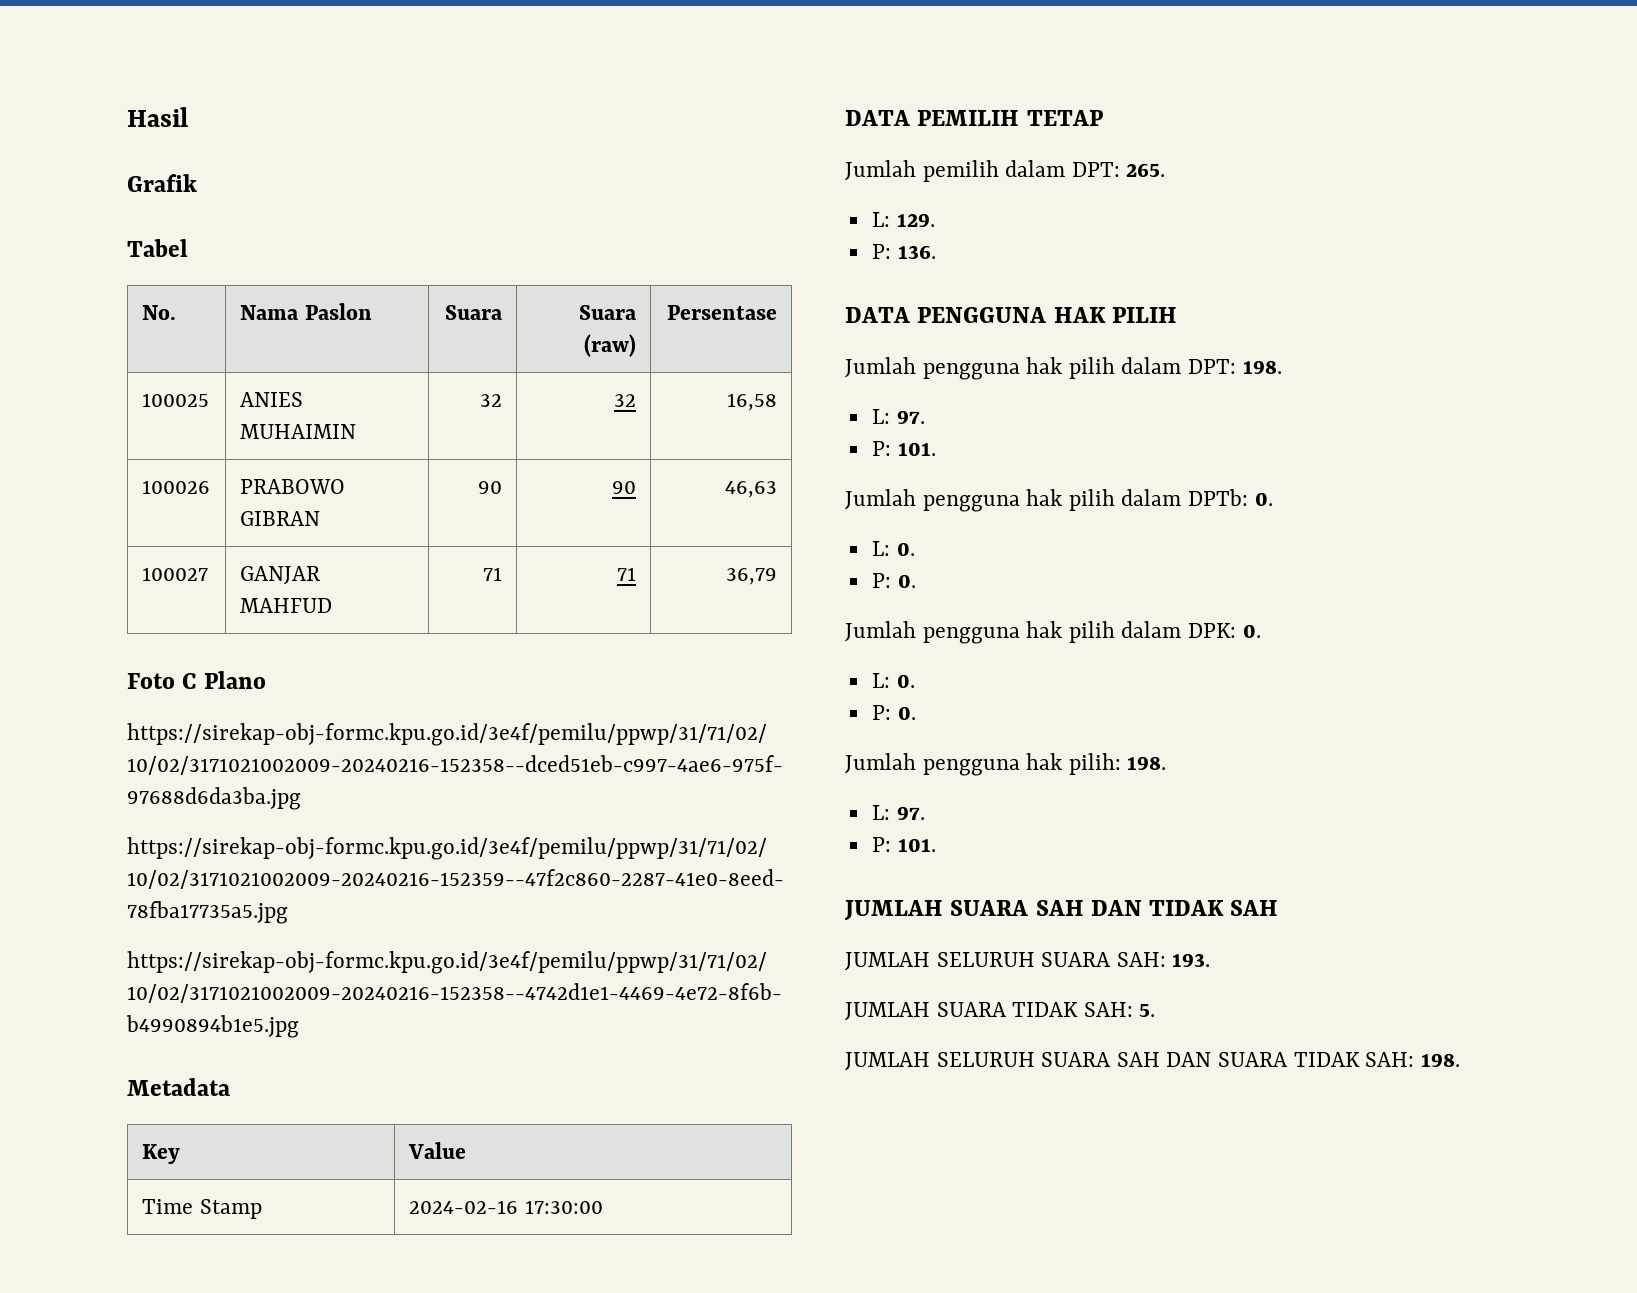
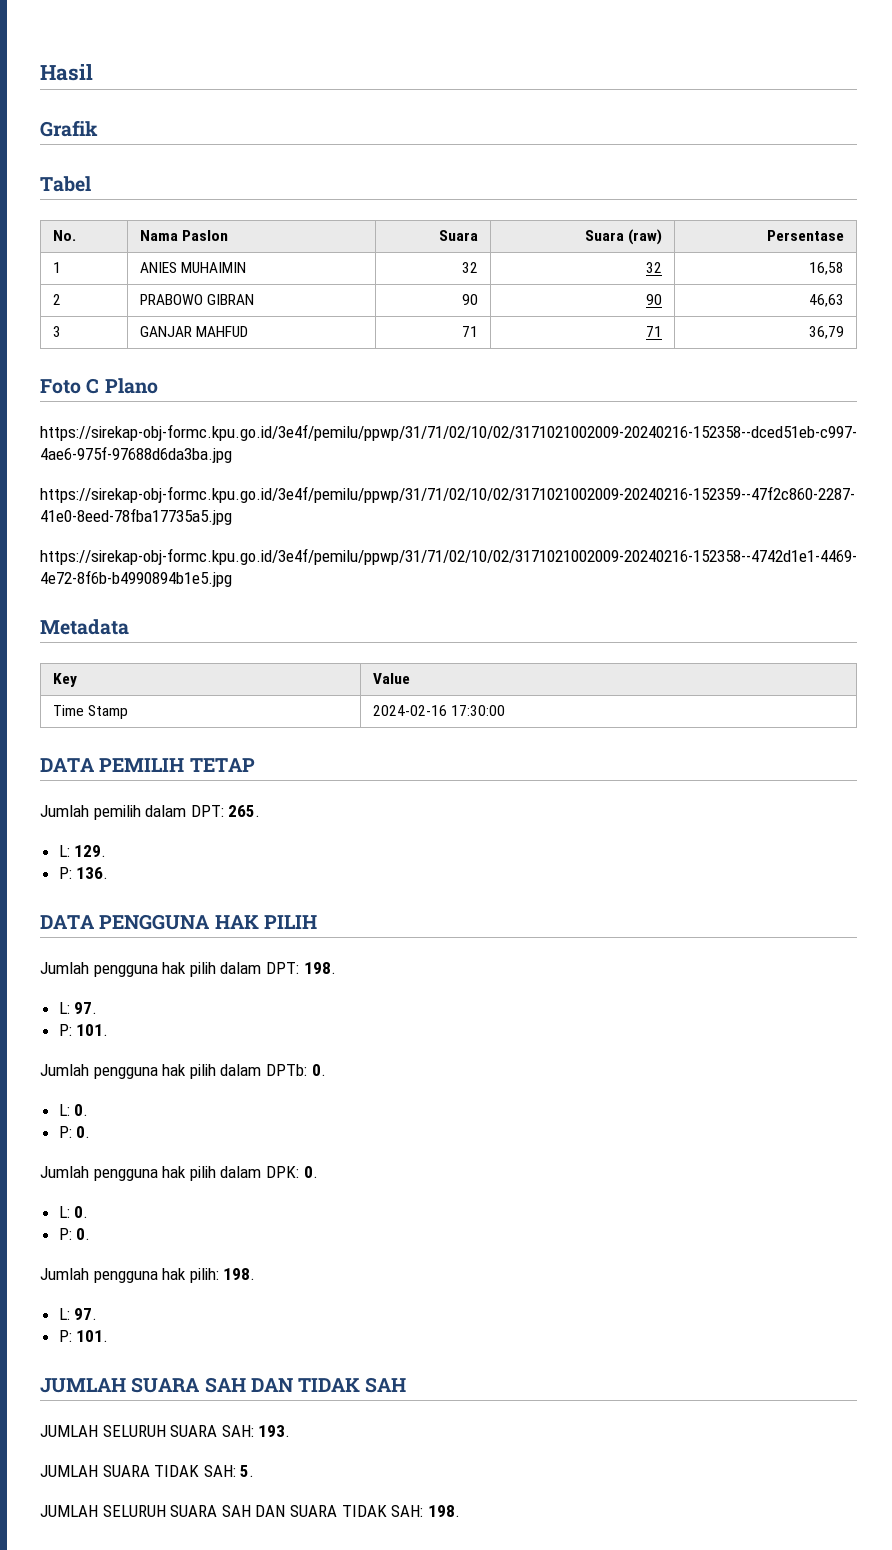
- 100025 | ANIES MUHAIMIN | 32 | 32 | 16,58
+ 1 | ANIES MUHAIMIN | 32 | 32 | 16,58
- 100026 | PRABOWO GIBRAN | 90 | 90 | 46,63
+ 2 | PRABOWO GIBRAN | 90 | 90 | 46,63
- 100027 | GANJAR MAHFUD | 71 | 71 | 36,79
+ 3 | GANJAR MAHFUD | 71 | 71 | 36,79

